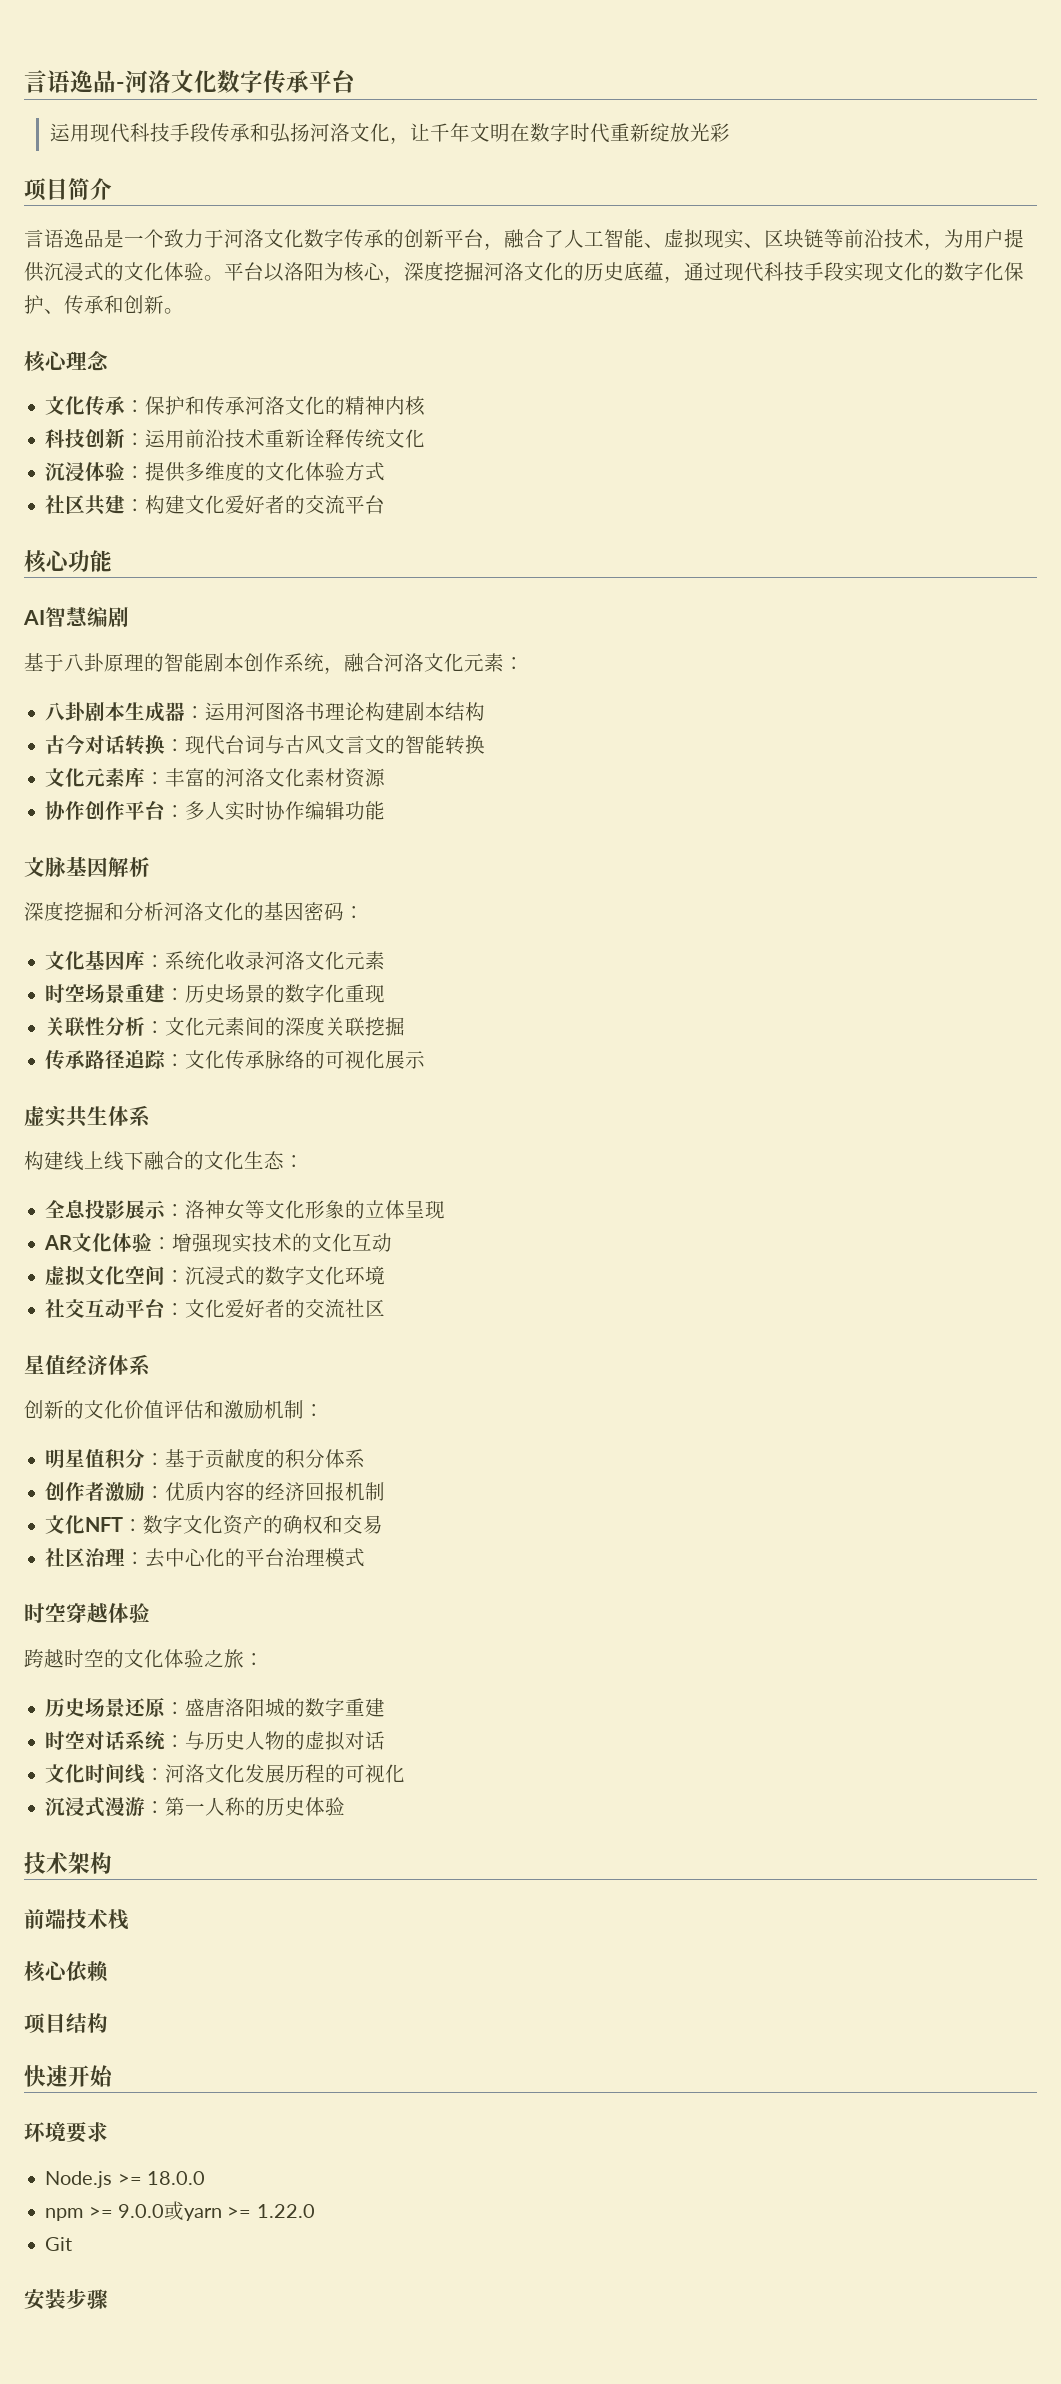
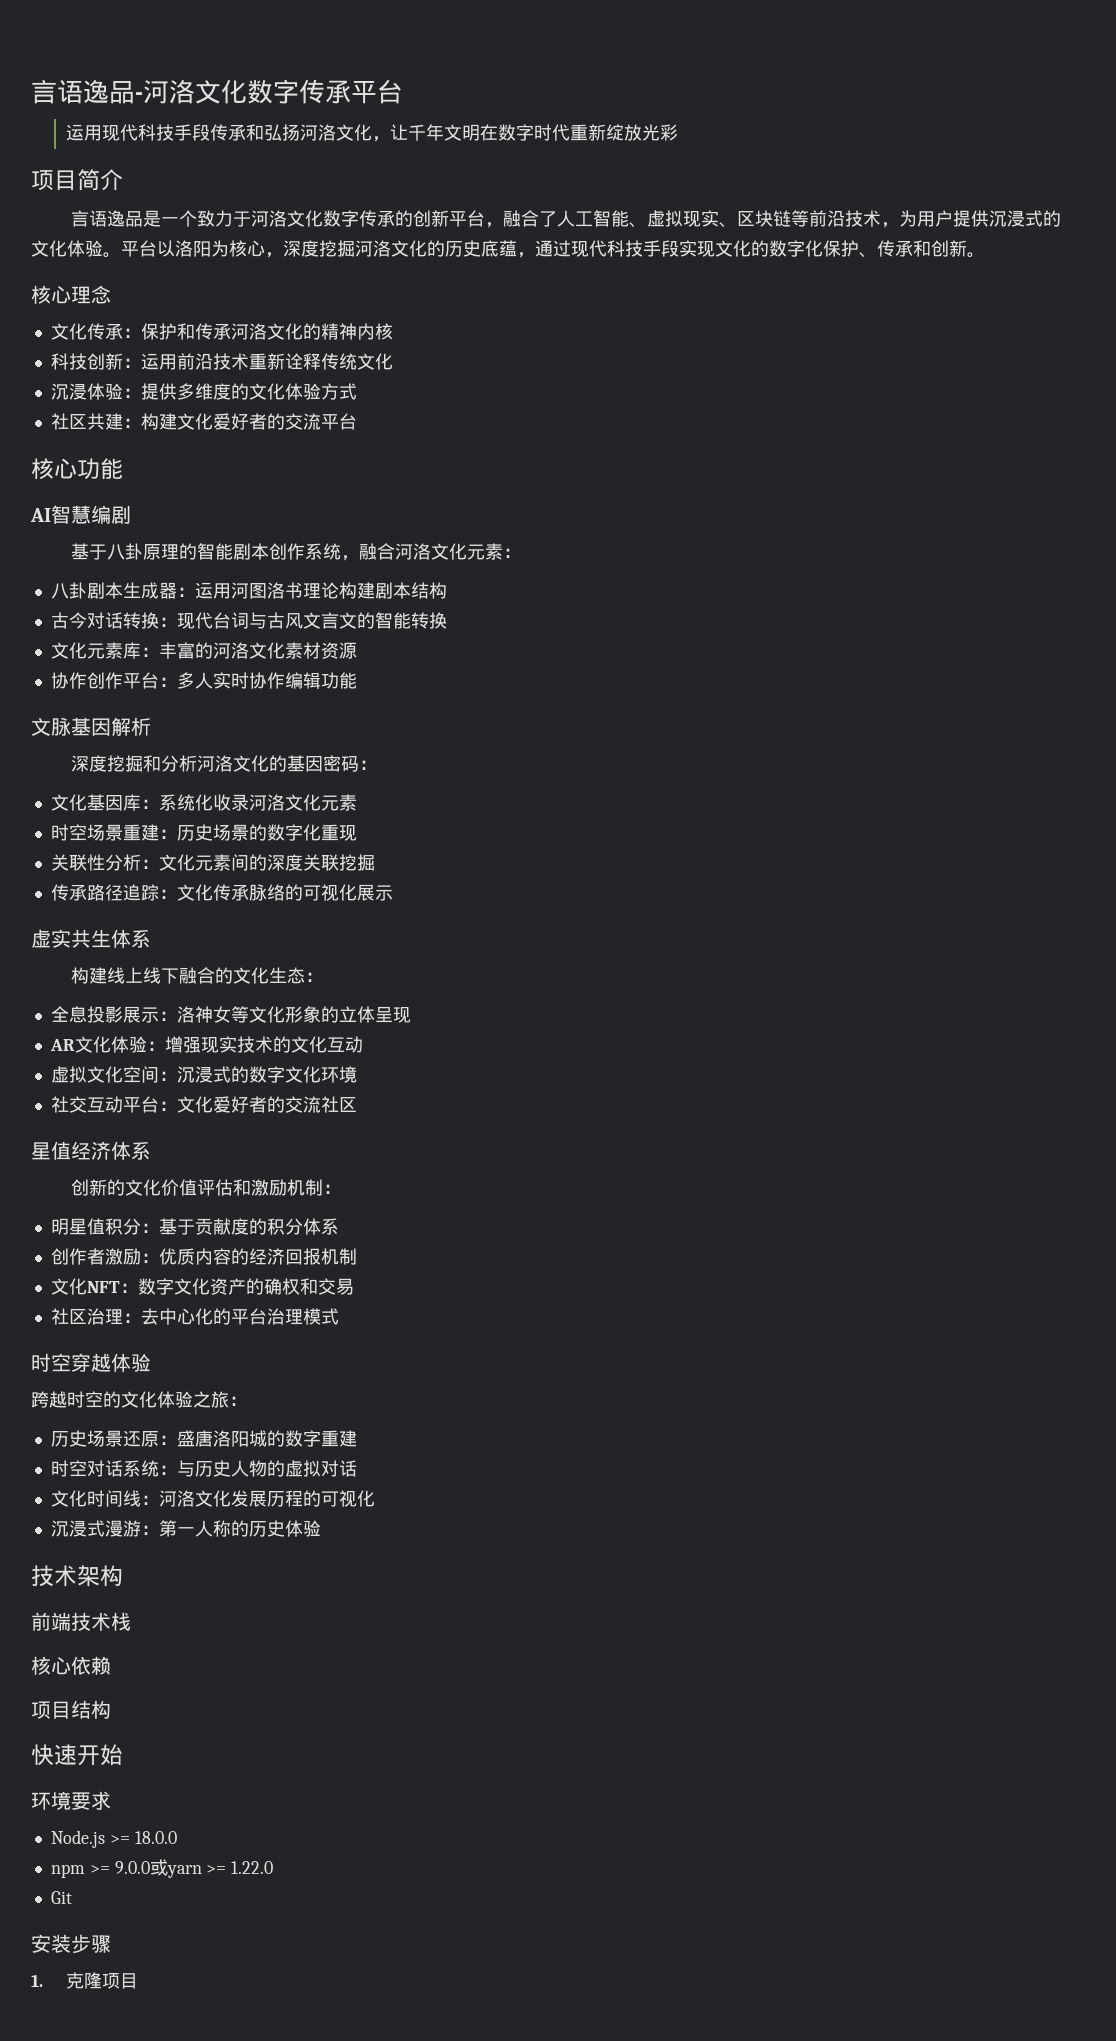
+ 1.克隆项目

